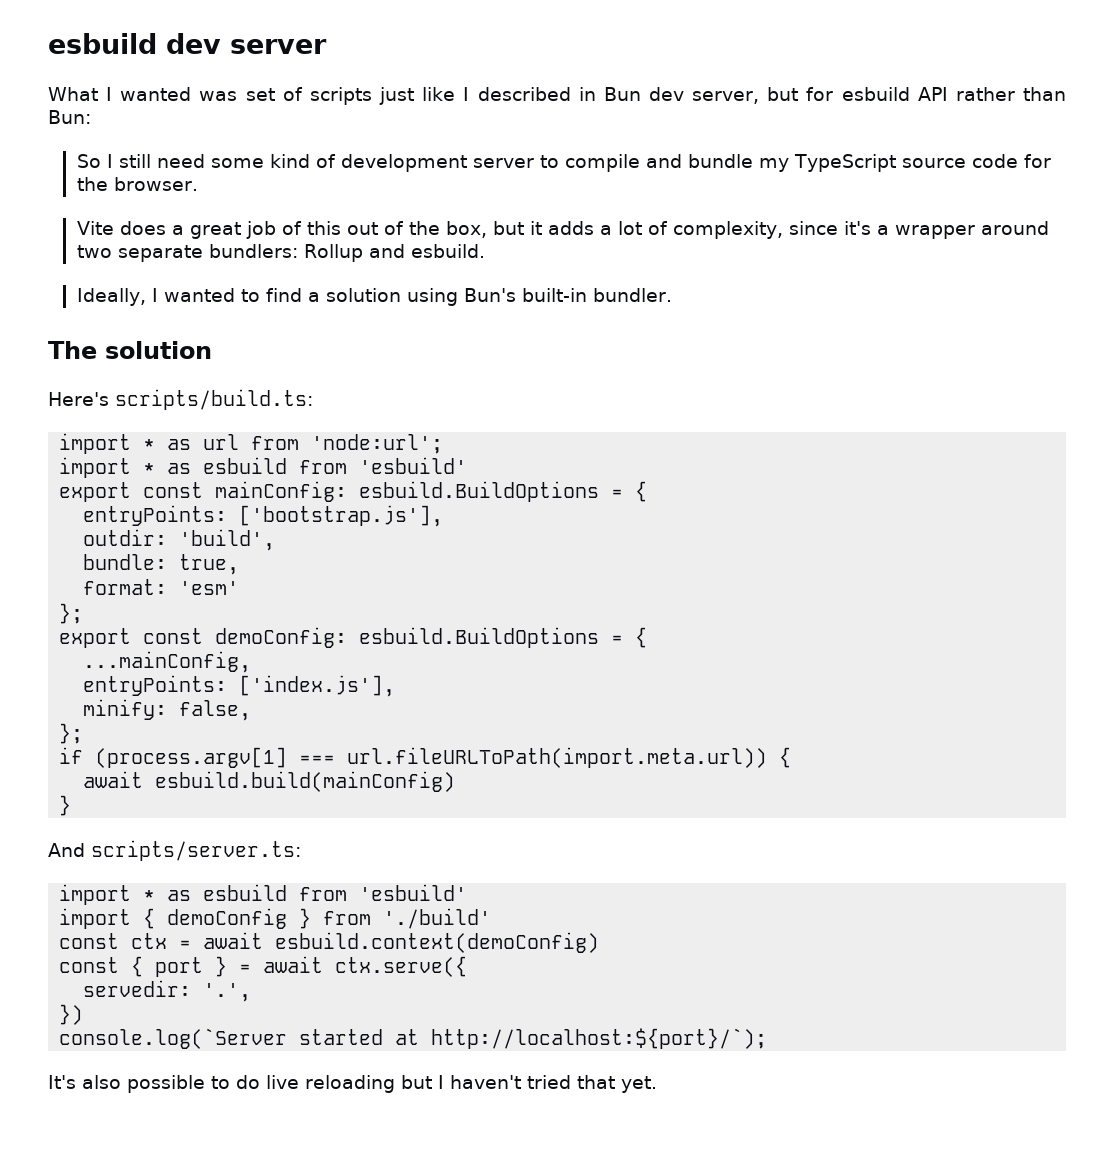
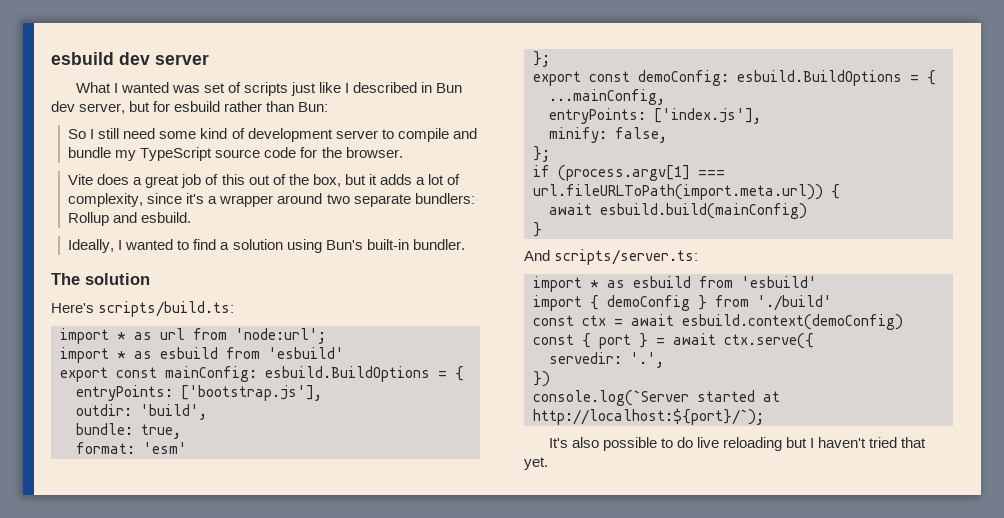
- What I wanted was set of scripts just like I described in Bun dev server, but for esbuild API rather than Bun:
+ What I wanted was set of scripts just like I described in Bun dev server, but for esbuild rather than Bun:

